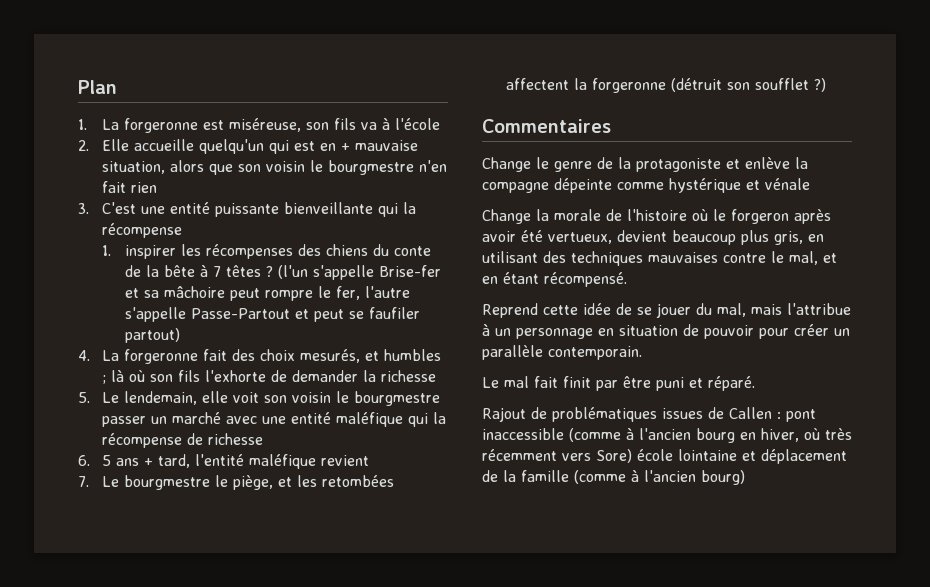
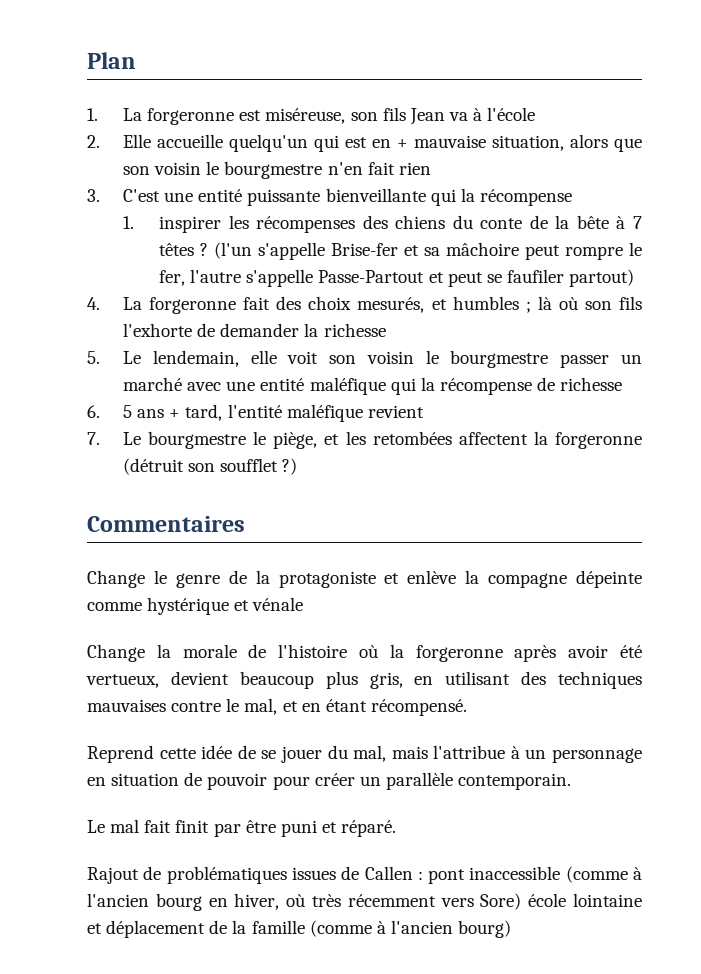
- 1. La forgeronne est miséreuse, son fils va à l'école
+ 1. La forgeronne est miséreuse, son fils Jean va à l'école
- Change la morale de l'histoire où le forgeron après avoir été vertueux, devient beaucoup plus gris, en utilisant des techniques mauvaises contre le mal, et en étant récompensé.
+ Change la morale de l'histoire où la forgeronne après avoir été vertueux, devient beaucoup plus gris, en utilisant des techniques mauvaises contre le mal, et en étant récompensé.

